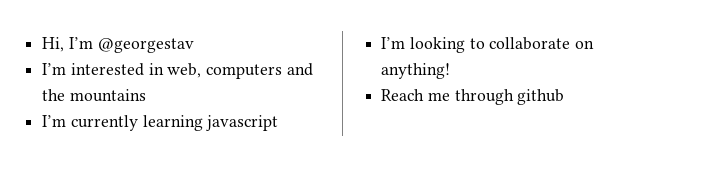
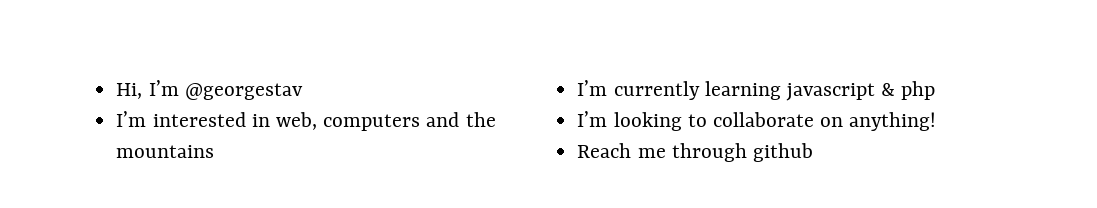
- I’m currently learning javascript
+ I’m currently learning javascript & php

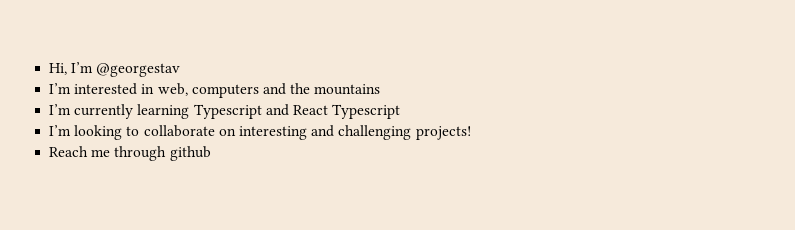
- I’m currently learning javascript & php
+ I’m currently learning Typescript and React Typescript
- I’m looking to collaborate on anything!
+ I’m looking to collaborate on interesting and challenging projects!

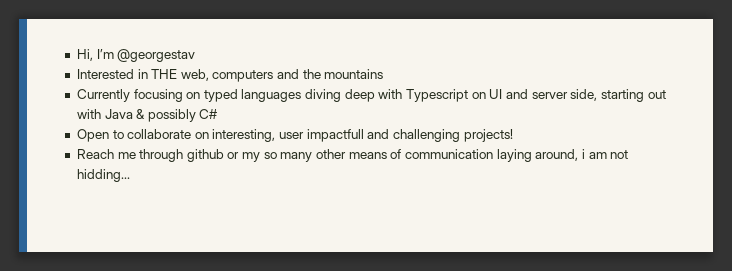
- I’m interested in web, computers and the mountains
+ Interested in THE web, computers and the mountains
- I’m currently learning Typescript and React Typescript
- I’m looking to collaborate on interesting and challenging projects!
+ Currently focusing on typed languages diving deep with Typescript on UI and server side, starting out with Java & possibly C#
+ Open to collaborate on interesting, user impactfull and challenging projects!
- Reach me through github
+ Reach me through github or my so many other means of communication laying around, i am not hidding...

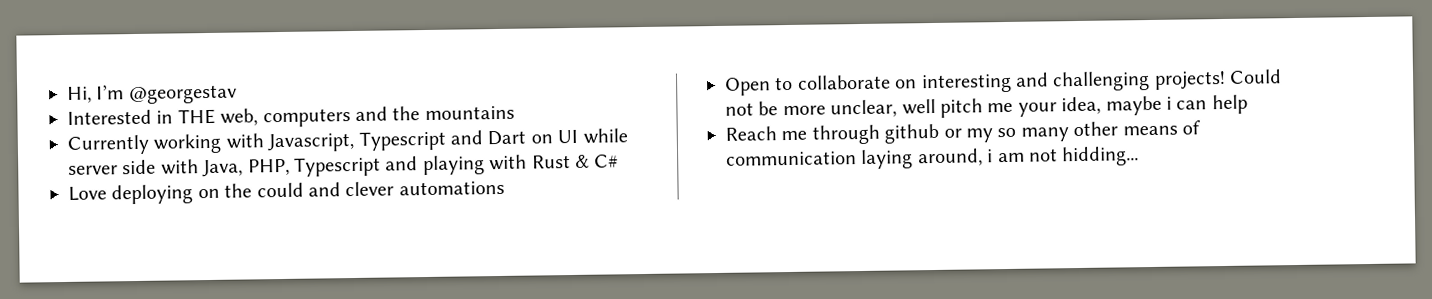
- Currently focusing on typed languages diving deep with Typescript on UI and server side, starting out with Java & possibly C#
+ Currently working with Javascript, Typescript and Dart on UI while server side with Java, PHP, Typescript and playing with Rust & C#
+ Love deploying on the could and clever automations
- Open to collaborate on interesting, user impactfull and challenging projects!
+ Open to collaborate on interesting and challenging projects! Could not be more unclear, well pitch me your idea, maybe i can help

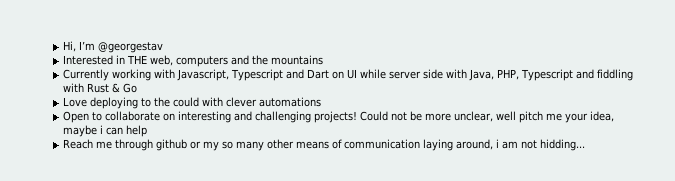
- Currently working with Javascript, Typescript and Dart on UI while server side with Java, PHP, Typescript and playing with Rust & C#
+ Currently working with Javascript, Typescript and Dart on UI while server side with Java, PHP, Typescript and fiddling with Rust & Go
- Love deploying on the could and clever automations
+ Love deploying to the could with clever automations

